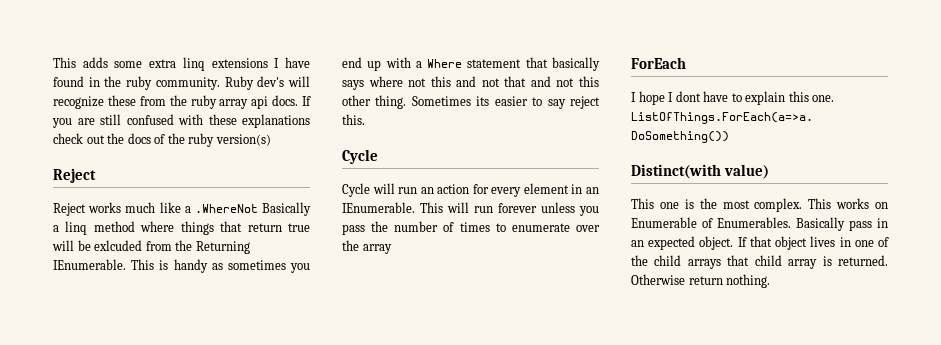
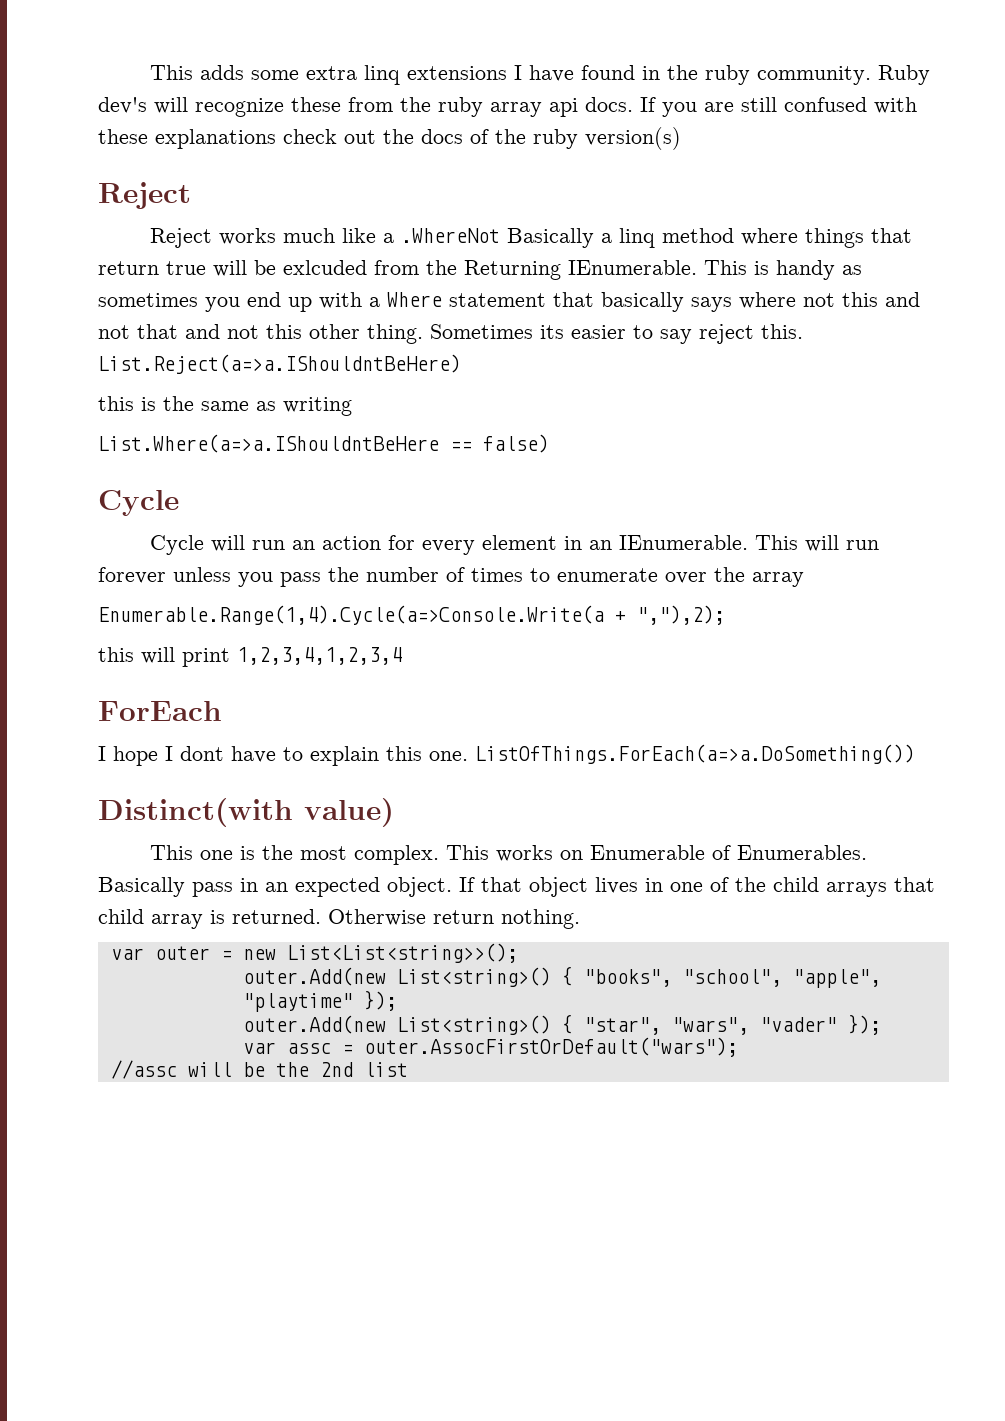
+ List.Reject(a=>a.IShouldntBeHere)
+ this is the same as writing
+ List.Where(a=>a.IShouldntBeHere == false)
+ Enumerable.Range(1,4).Cycle(a=>Console.Write(a + ","),2);
+ this will print 1,2,3,4,1,2,3,4
+ var outer = new List<List<string>>();
+ outer.Add(new List<string>() { "books", "school", "apple", "playtime" });
+ outer.Add(new List<string>() { "star", "wars", "vader" });
+ var assc = outer.AssocFirstOrDefault("wars");
+ //assc will be the 2nd list

